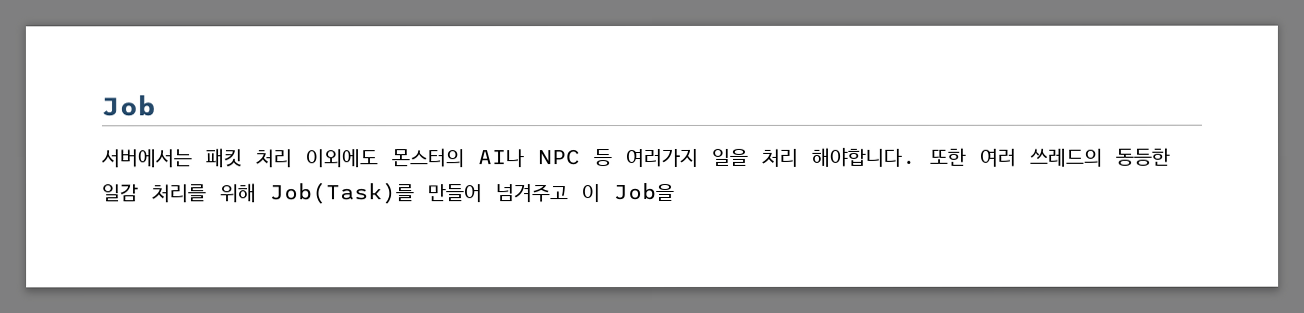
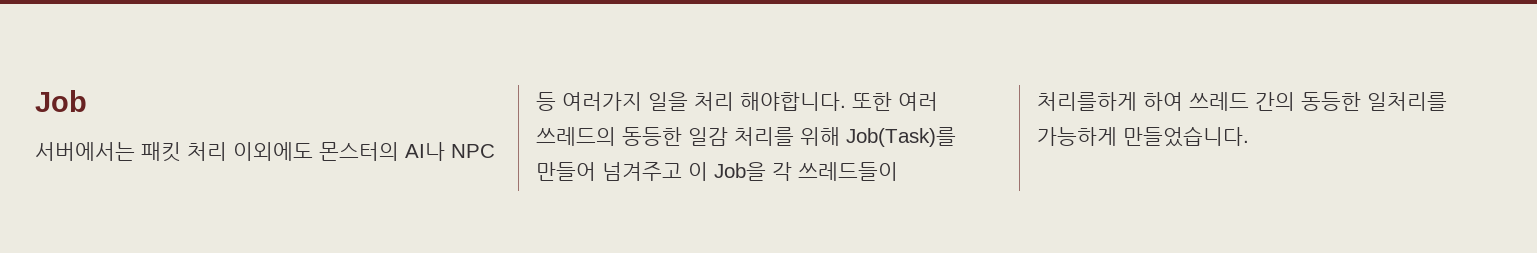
- 또한 여러 쓰레드의 동등한 일감 처리를 위해 Job(Task)를 만들어 넘겨주고 이 Job을
+ 또한 여러 쓰레드의 동등한 일감 처리를 위해 Job(Task)를 만들어 넘겨주고 이 Job을 각 쓰레드들이 처리를하게 하여 쓰레드 간의 동등한 일처리를 가능하게 만들었습니다.

